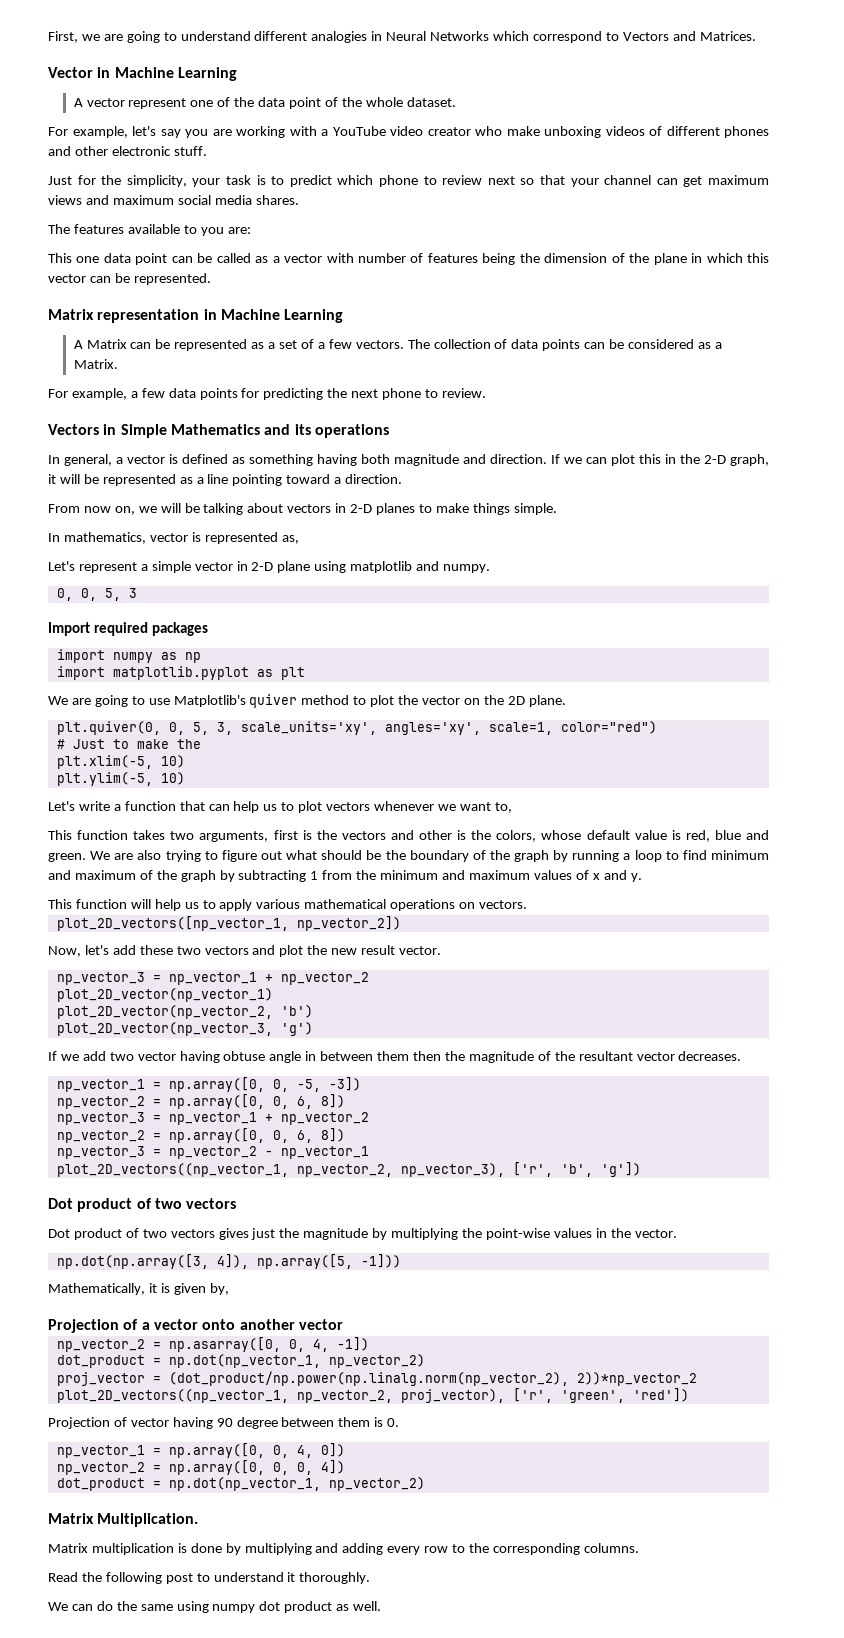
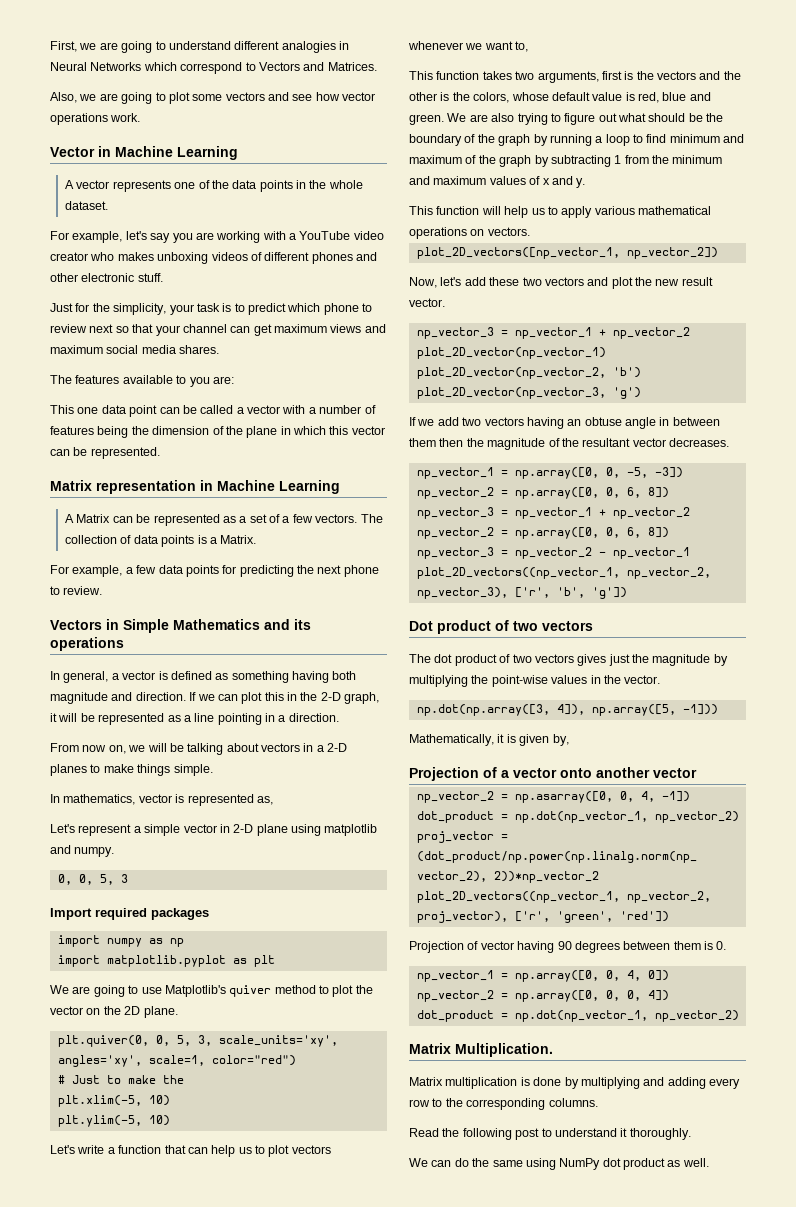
+ Also, we are going to plot some vectors and see how vector operations work.
- A vector represent one of the data point of the whole dataset.
+ A vector represents one of the data points in the whole dataset.
- For example, let's say you are working with a YouTube video creator who make unboxing videos of different phones and other electronic stuff.
+ For example, let's say you are working with a YouTube video creator who makes unboxing videos of different phones and other electronic stuff.
- This one data point can be called as a vector with number of features being the dimension of the plane in which this vector can be represented.
+ This one data point can be called a vector with a number of features being the dimension of the plane in which this vector can be represented.
- The collection of data points can be considered as a Matrix.
+ The collection of data points is a Matrix.
- If we can plot this in the 2-D graph, it will be represented as a line pointing toward a direction.
+ If we can plot this in the 2-D graph, it will be represented as a line pointing in a direction.
- From now on, we will be talking about vectors in 2-D planes to make things simple.
+ From now on, we will be talking about vectors in a 2-D planes to make things simple.
- This function takes two arguments, first is the vectors and other is the colors, whose default value is red, blue and green.
+ This function takes two arguments, first is the vectors and the other is the colors, whose default value is red, blue and green.
- If we add two vector having obtuse angle in between them then the magnitude of the resultant vector decreases.
+ If we add two vectors having an obtuse angle in between them then the magnitude of the resultant vector decreases.
- Dot product of two vectors gives just the magnitude by multiplying the point-wise values in the vector.
+ The dot product of two vectors gives just the magnitude by multiplying the point-wise values in the vector.
- Projection of vector having 90 degree between them is 0.
+ Projection of vector having 90 degrees between them is 0.
- We can do the same using numpy dot product as well.
+ We can do the same using NumPy dot product as well.

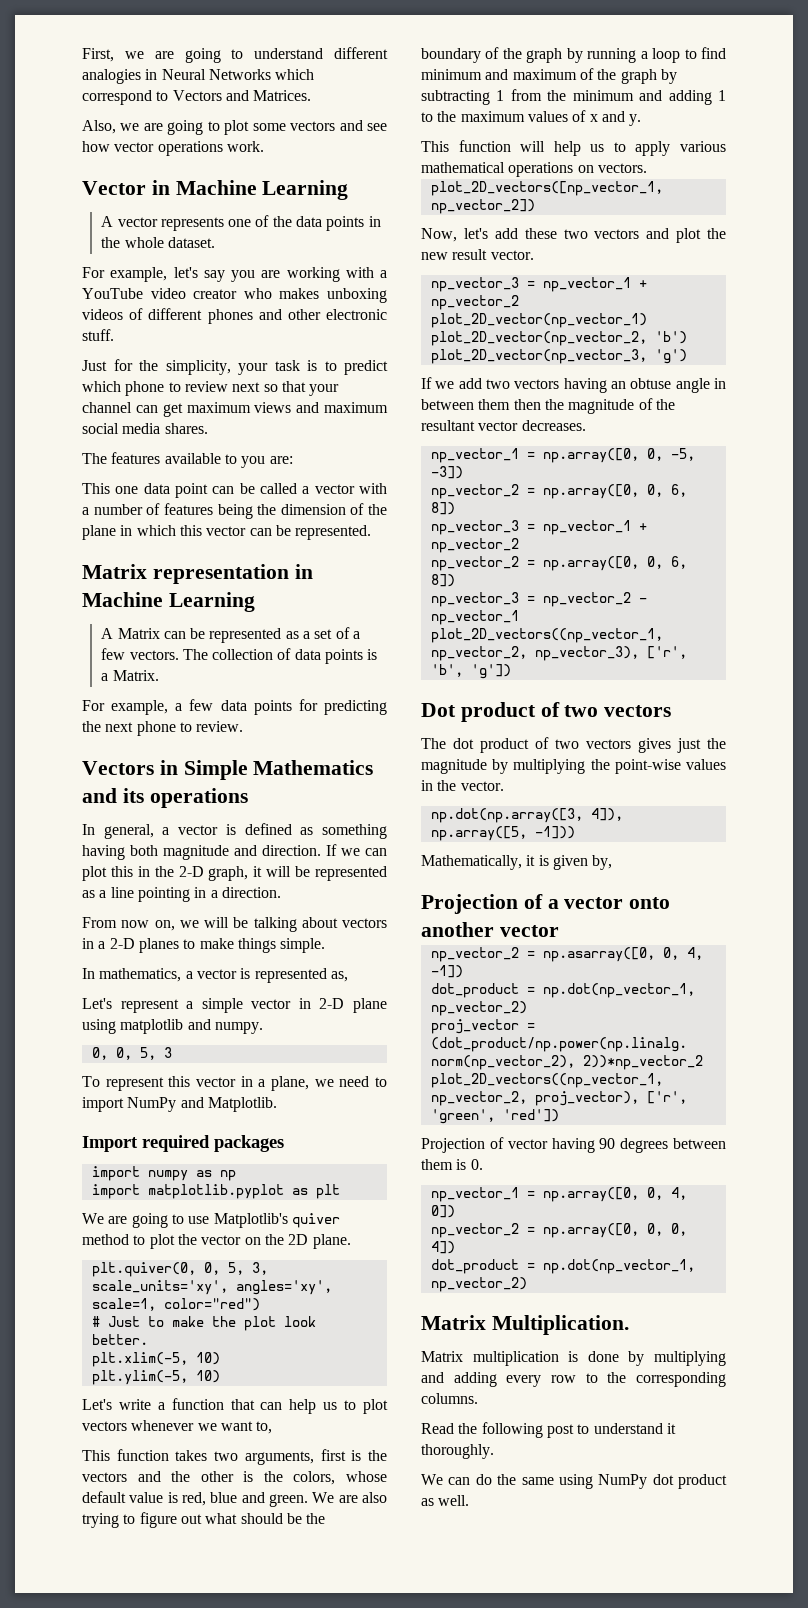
- In mathematics, vector is represented as,
+ In mathematics, a vector is represented as,
+ To represent this vector in a plane, we need to import NumPy and Matplotlib.
- # Just to make the
+ # Just to make the plot look better.
- We are also trying to figure out what should be the boundary of the graph by running a loop to find minimum and maximum of the graph by subtracting 1 from the minimum and maximum values of x and y.
+ We are also trying to figure out what should be the boundary of the graph by running a loop to find minimum and maximum of the graph by subtracting 1 from the minimum and adding 1 to the maximum values of x and y.

